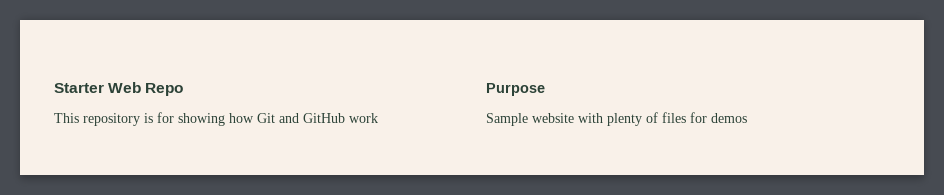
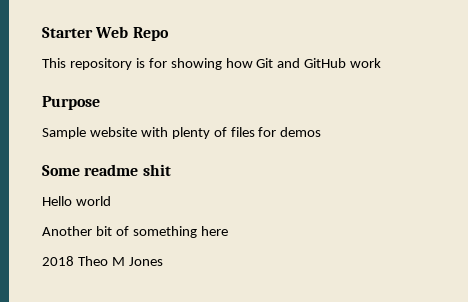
+ Some readme shit
+ Hello world
+ Another bit of something here
+ 2018 Theo M Jones

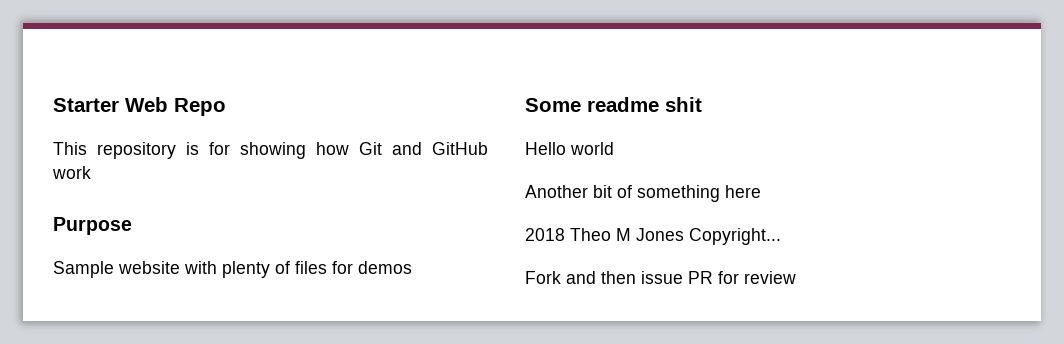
- 2018 Theo M Jones
+ 2018 Theo M Jones Copyright...
+ Fork and then issue PR for review

